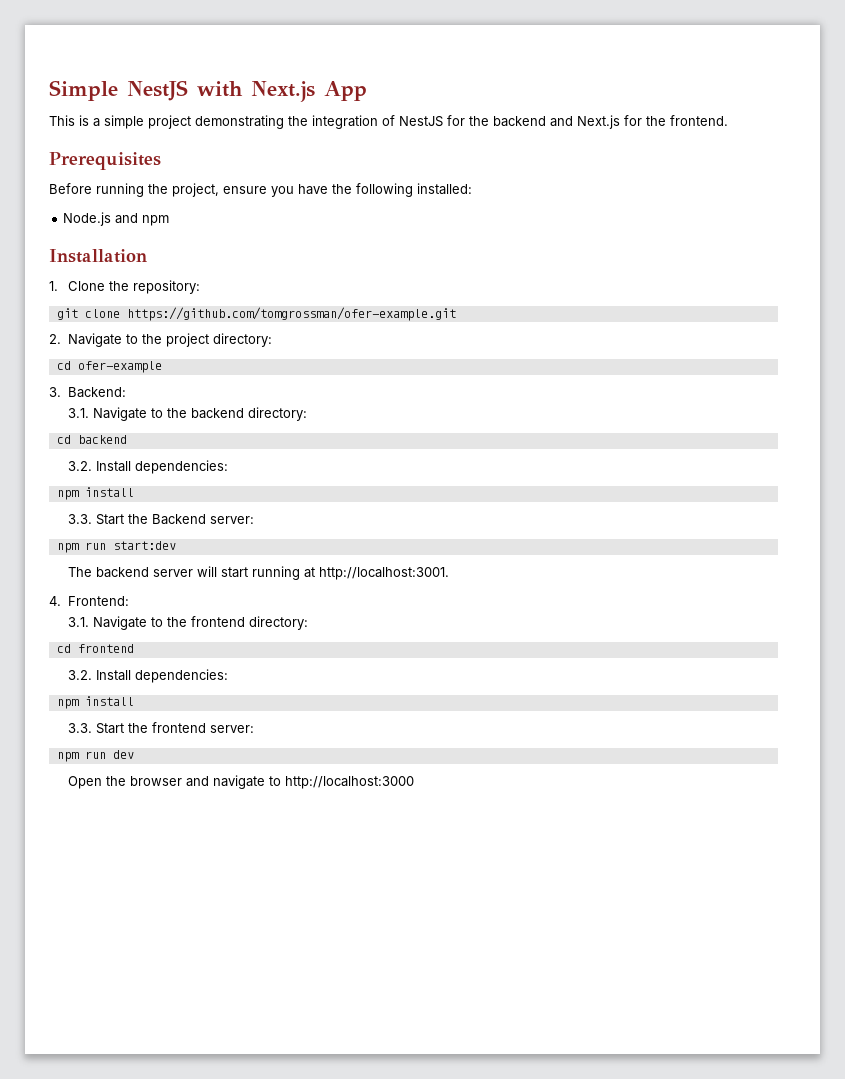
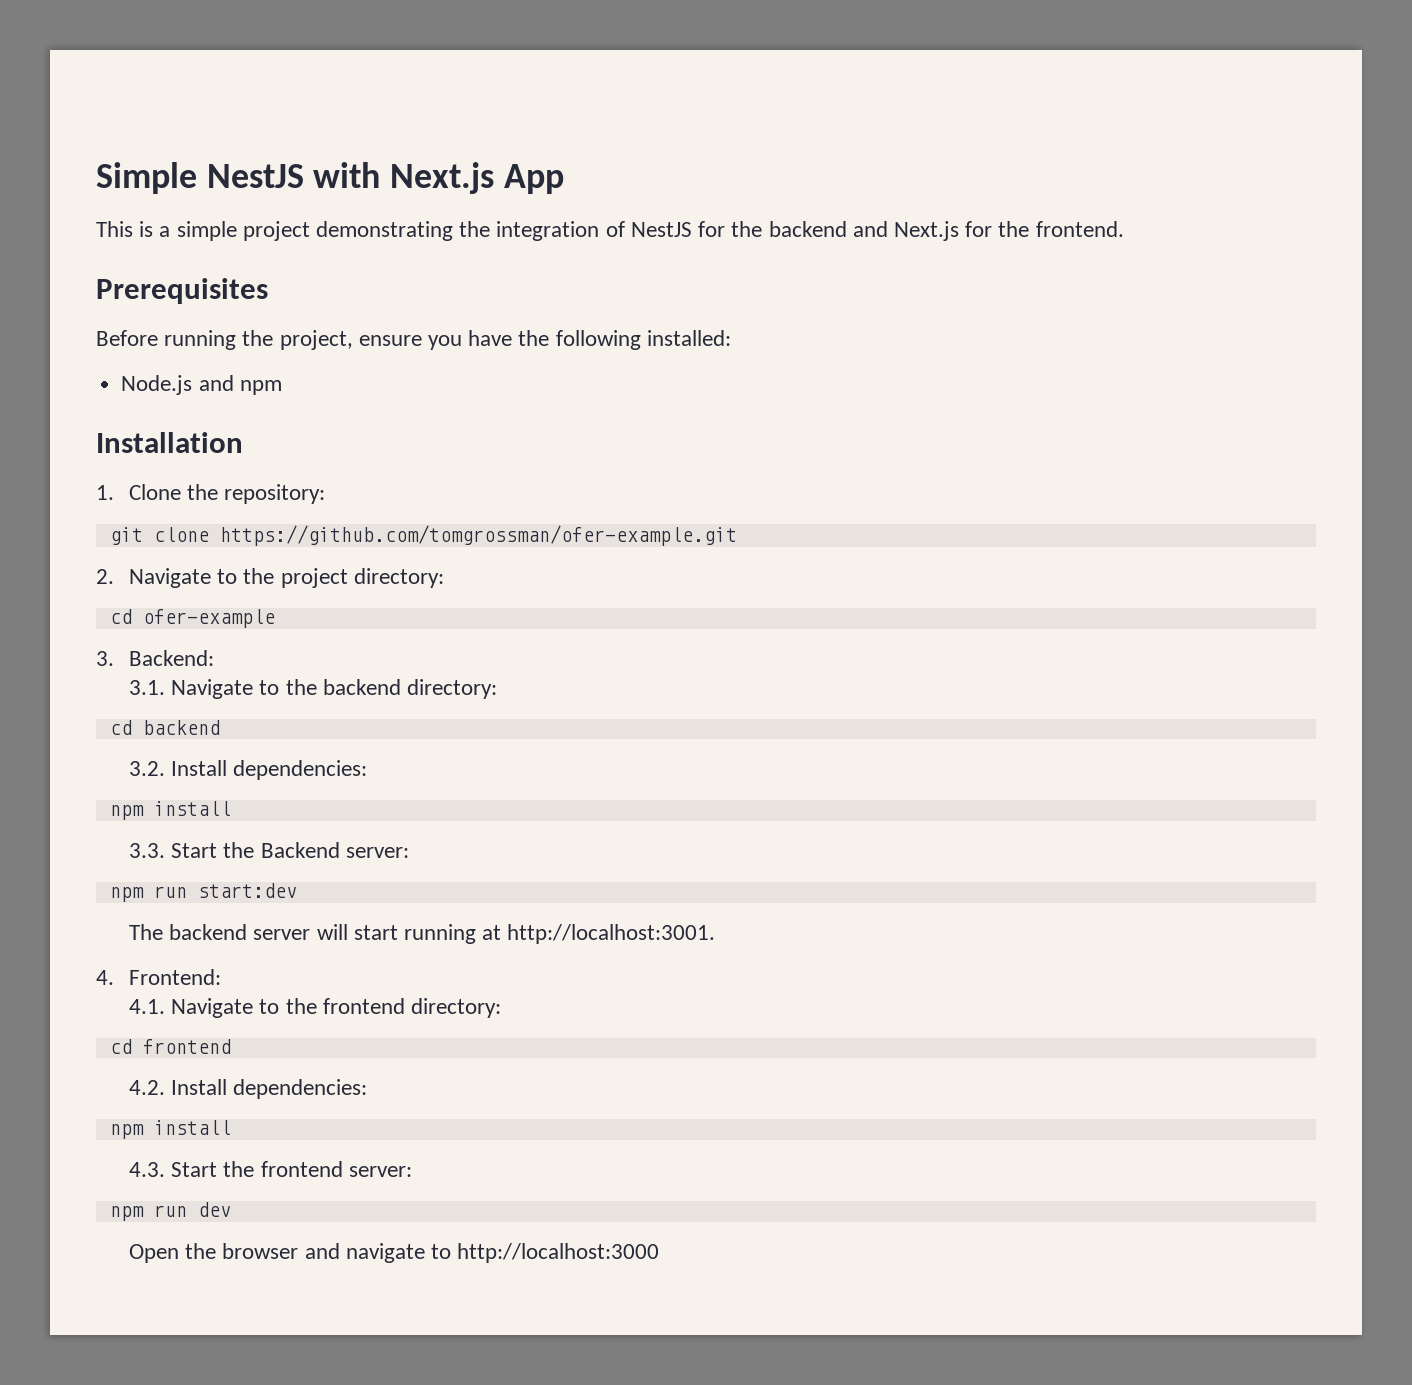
- 3.1. Navigate to the frontend directory:
+ 4.1. Navigate to the frontend directory:
  cd frontend
- 3.2. Install dependencies:
+ 4.2. Install dependencies:
  npm install
- 3.3. Start the frontend server:
+ 4.3. Start the frontend server:

